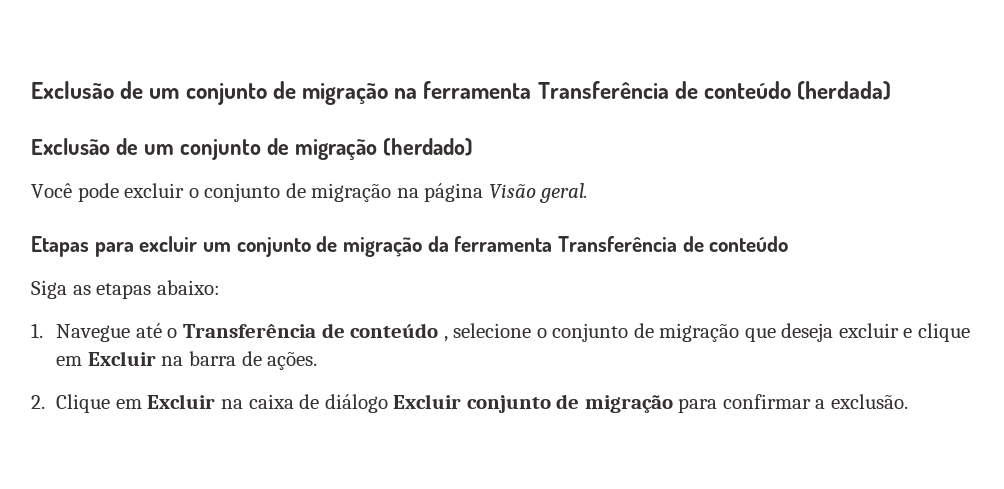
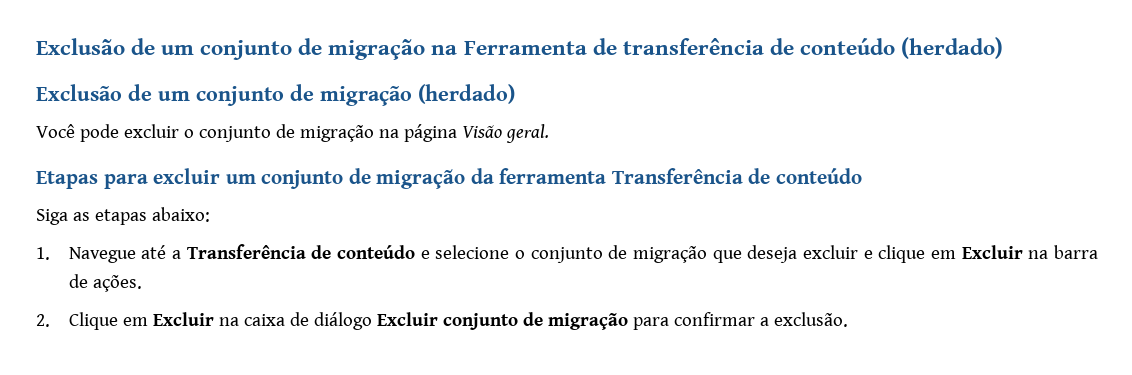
- Exclusão de um conjunto de migração na ferramenta Transferência de conteúdo (herdada)
+ Exclusão de um conjunto de migração na Ferramenta de transferência de conteúdo (herdado)
- 1. Navegue até o Transferência de conteúdo , selecione o conjunto de migração que deseja excluir e clique em Excluir na barra de ações.
+ 1. Navegue até a Transferência de conteúdo e selecione o conjunto de migração que deseja excluir e clique em Excluir na barra de ações.

